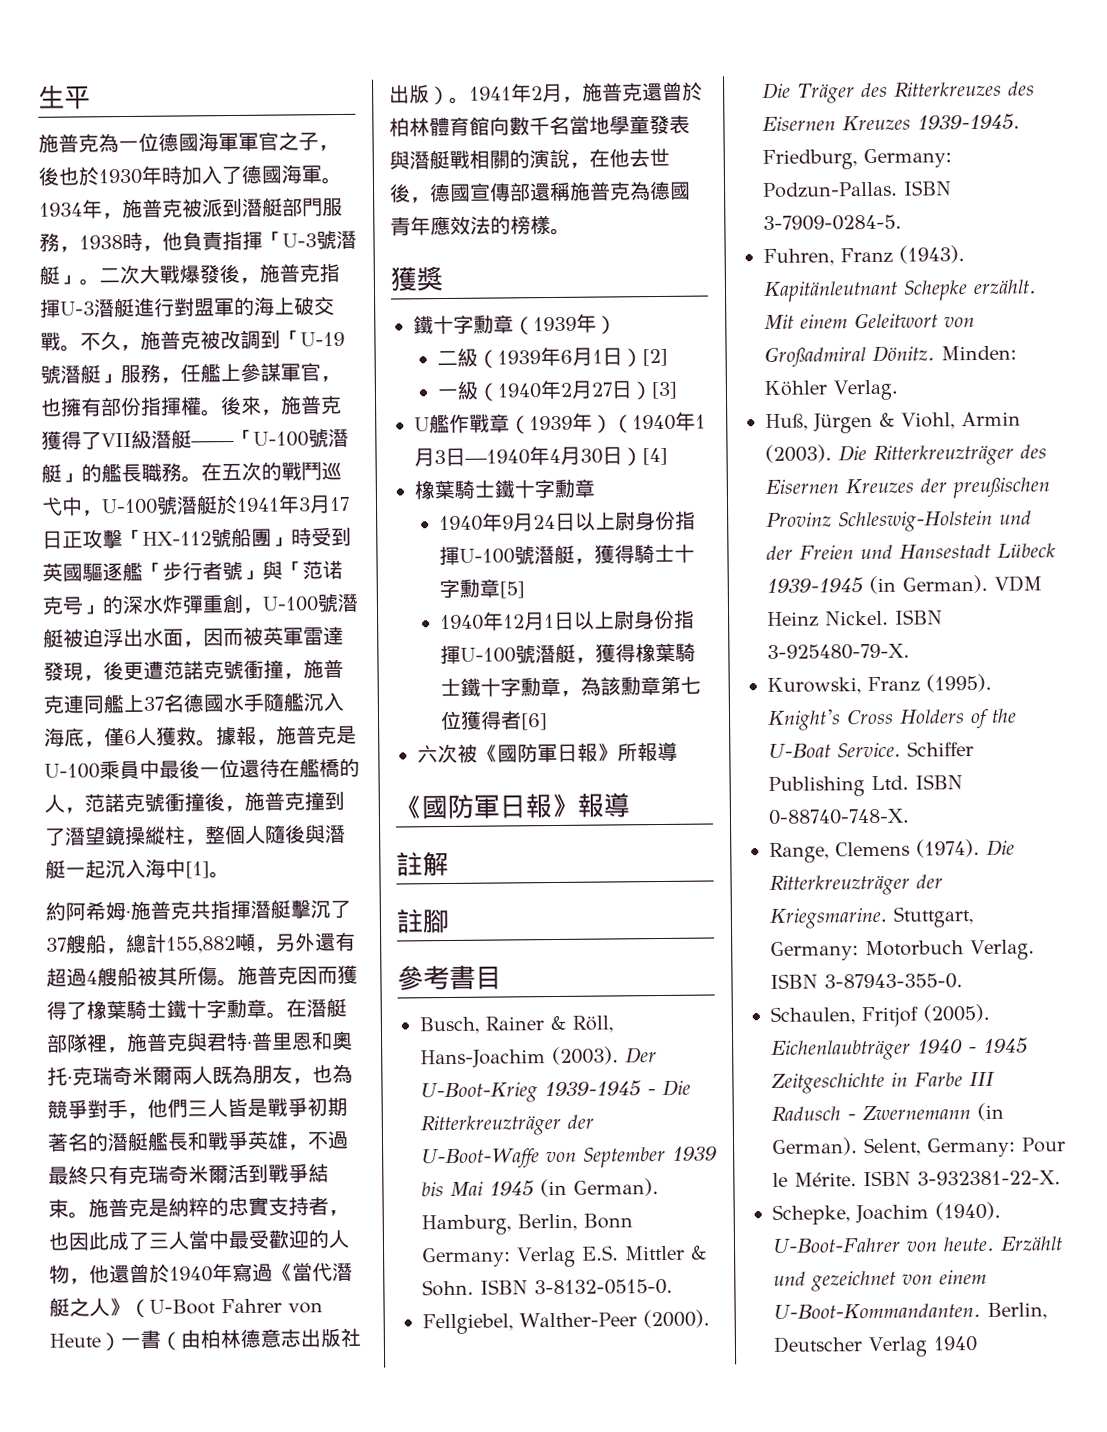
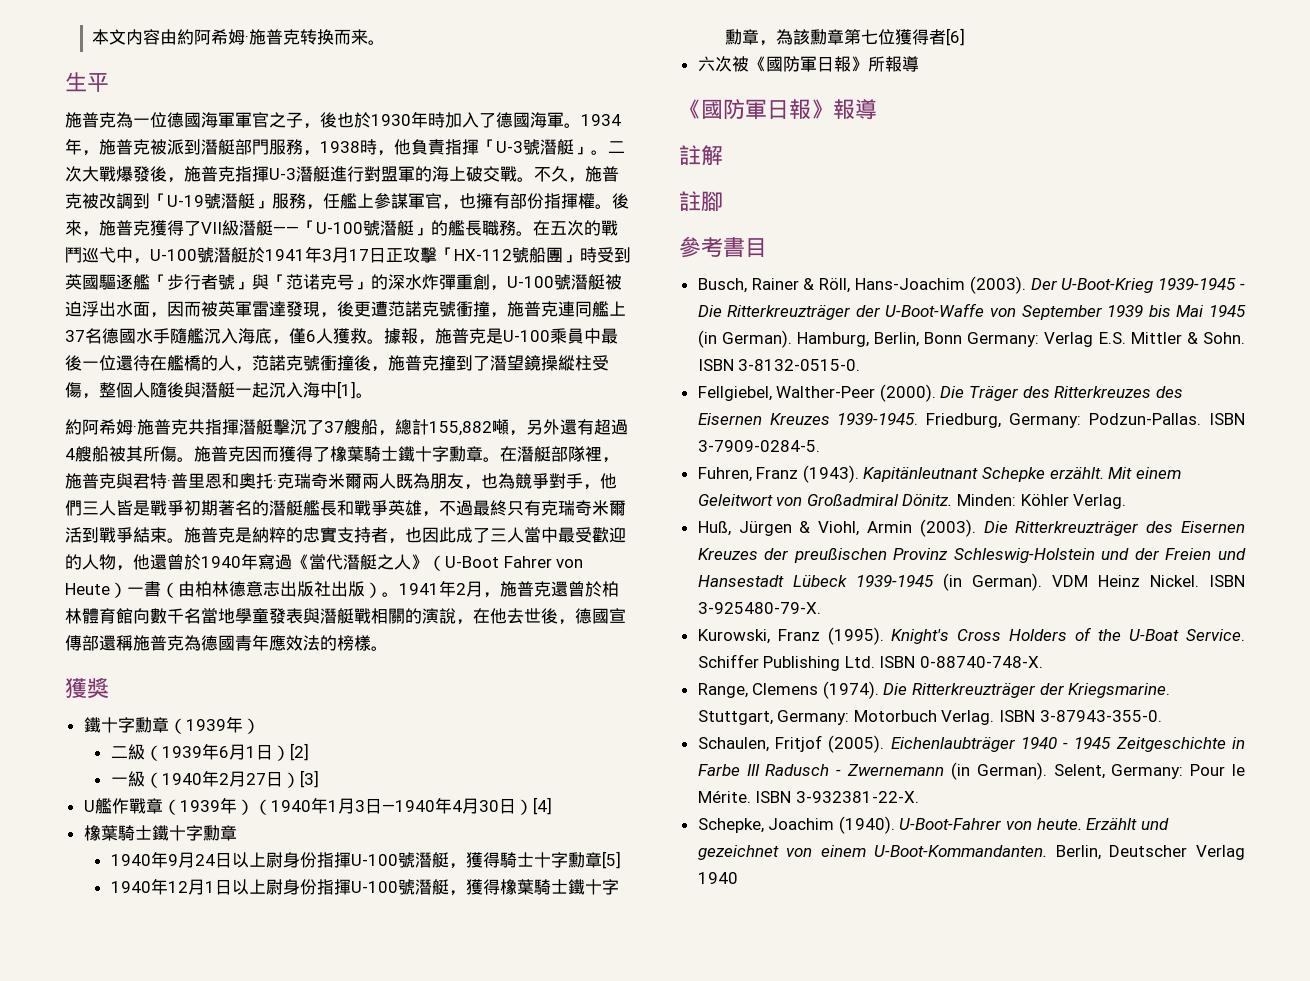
+ 本文内容由約阿希姆·施普克转换而来。
- 據報，施普克是U-100乘員中最後一位還待在艦橋的人，范諾克號衝撞後，施普克撞到了潛望鏡操縱柱，整個人隨後與潛艇一起沉入海中[1]。
+ 據報，施普克是U-100乘員中最後一位還待在艦橋的人，范諾克號衝撞後，施普克撞到了潛望鏡操縱柱受傷，整個人隨後與潛艇一起沉入海中[1]。

